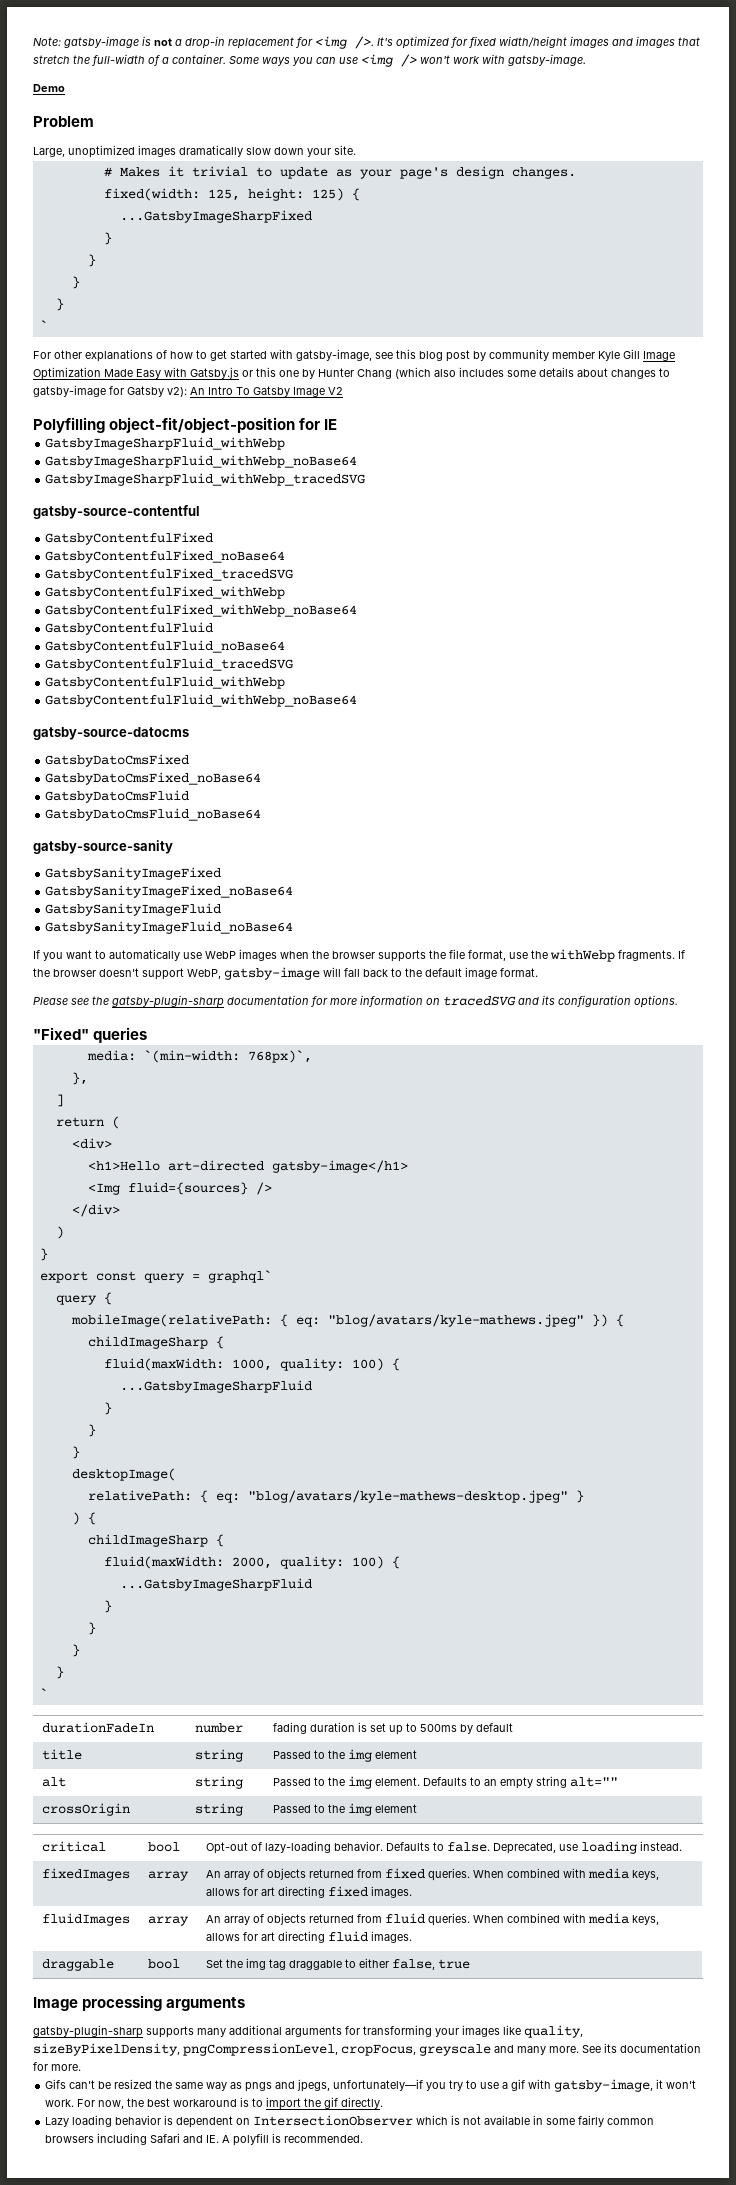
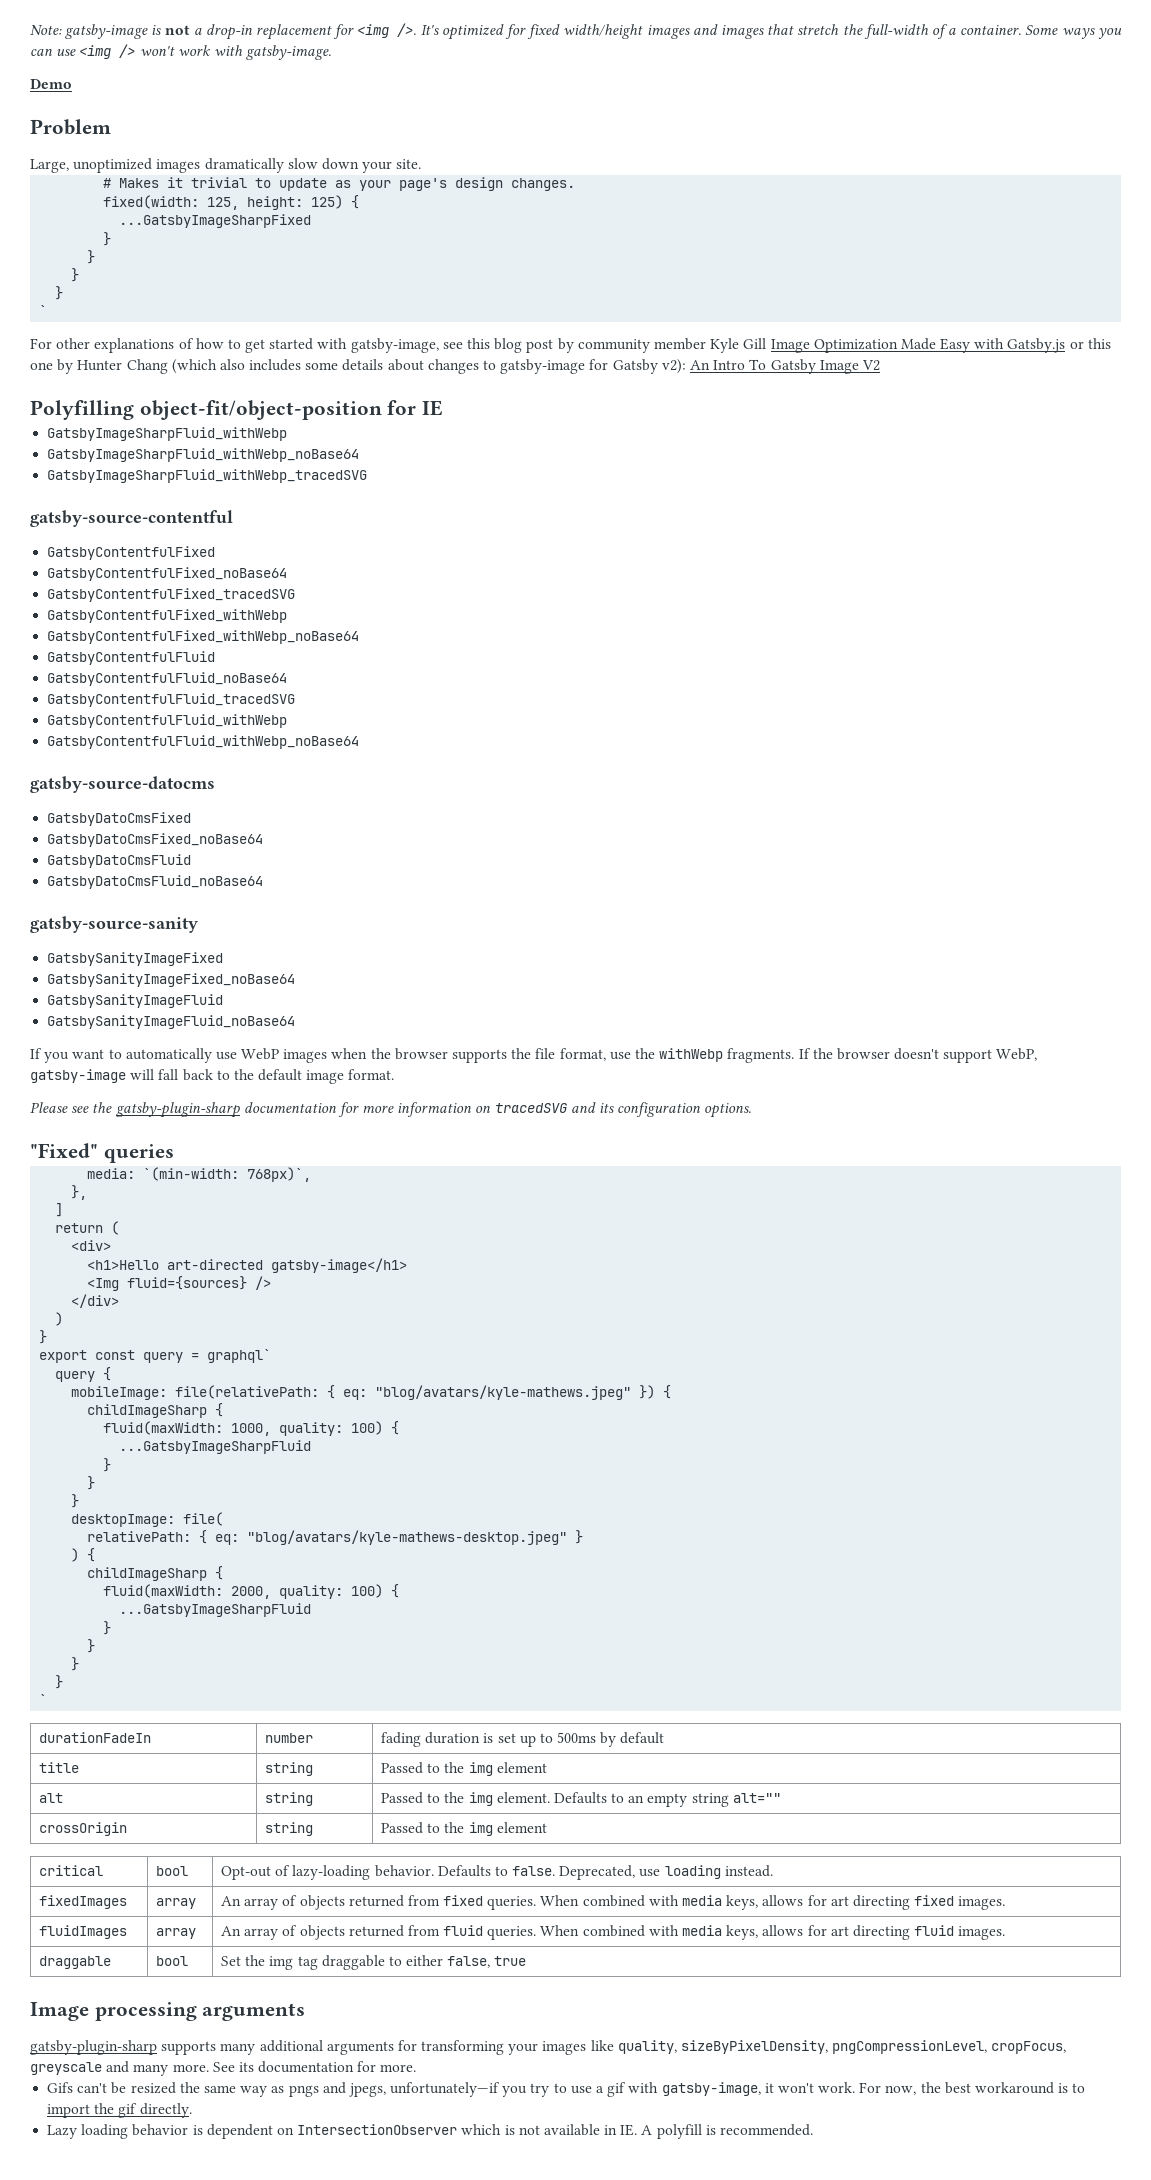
- mobileImage(relativePath: { eq: "blog/avatars/kyle-mathews.jpeg" }) {
+ mobileImage: file(relativePath: { eq: "blog/avatars/kyle-mathews.jpeg" }) {
- desktopImage(
+ desktopImage: file(
- Lazy loading behavior is dependent on IntersectionObserver which is not available in some fairly common browsers including Safari and IE. A polyfill is recommended.
+ Lazy loading behavior is dependent on IntersectionObserver which is not available in IE. A polyfill is recommended.

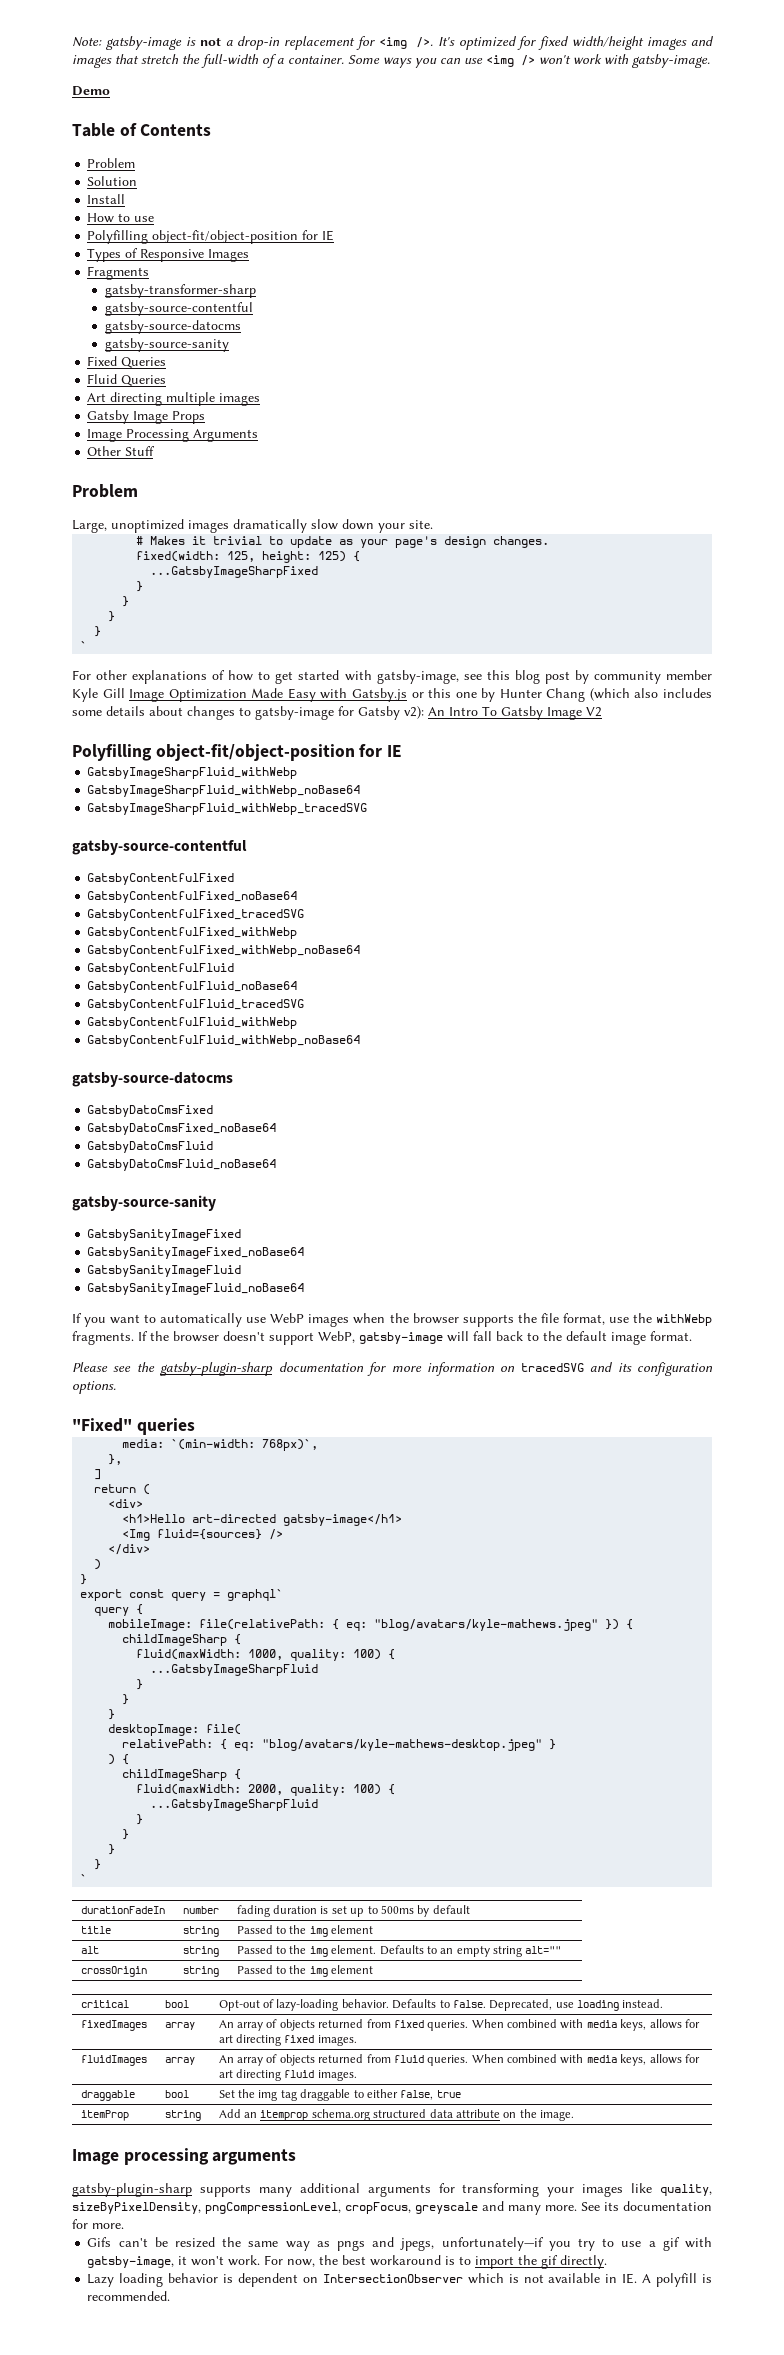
+ Table of Contents
+ Problem
+ Solution
+ Install
+ How to use
+ Polyfilling object-fit/object-position for IE
+ Types of Responsive Images
+ Fragments
+ gatsby-transformer-sharp
+ gatsby-source-contentful
+ gatsby-source-datocms
+ gatsby-source-sanity
+ Fixed Queries
+ Fluid Queries
+ Art directing multiple images
+ Gatsby Image Props
+ Image Processing Arguments
+ Other Stuff
+ itemProp | string | Add an itemprop schema.org structured data attribute on the image.

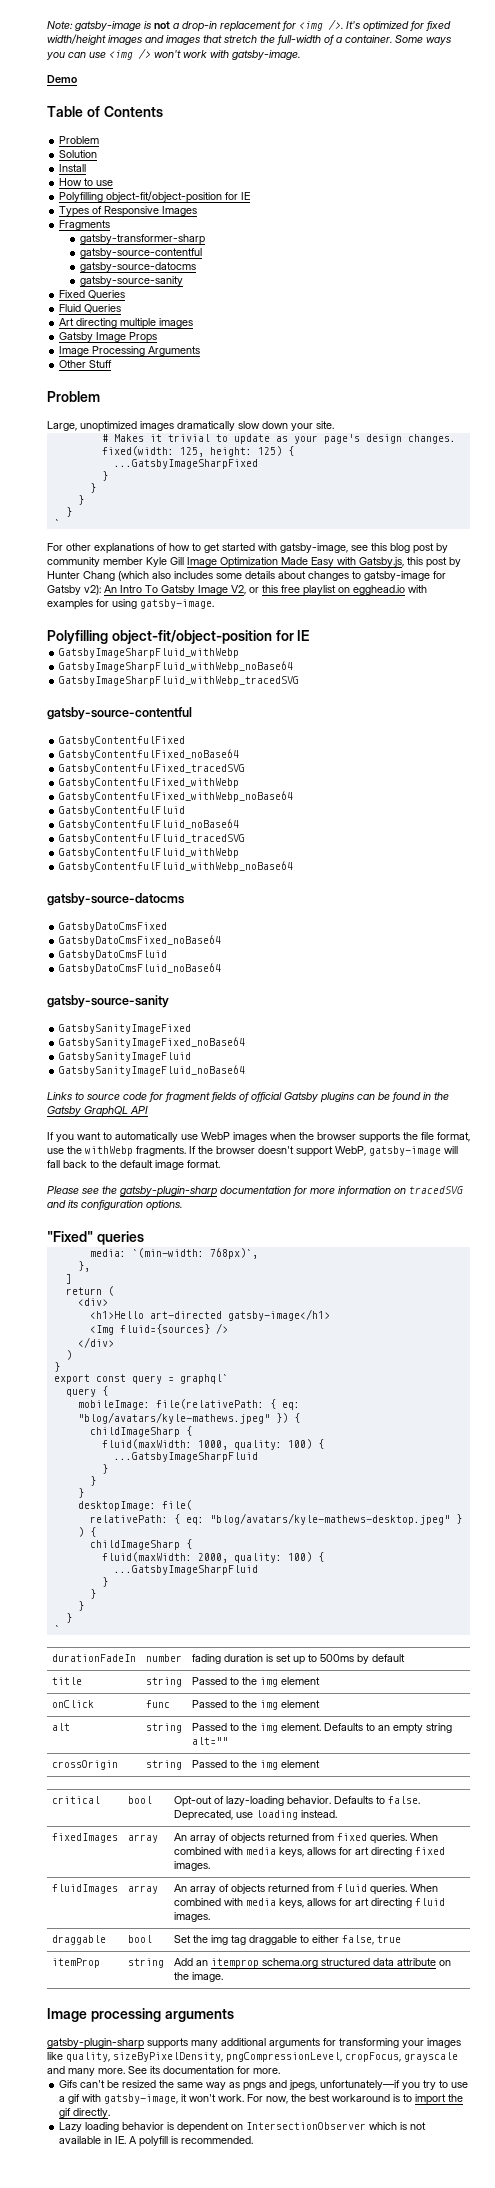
- For other explanations of how to get started with gatsby-image, see this blog post by community member Kyle Gill Image Optimization Made Easy with Gatsby.js or this one by Hunter Chang (which also includes some details about changes to gatsby-image for Gatsby v2): An Intro To Gatsby Image V2
+ For other explanations of how to get started with gatsby-image, see this blog post by community member Kyle Gill Image Optimization Made Easy with Gatsby.js, this post by Hunter Chang (which also includes some details about changes to gatsby-image for Gatsby v2): An Intro To Gatsby Image V2, or this free playlist on egghead.io with examples for using gatsby-image.
+ Links to source code for fragment fields of official Gatsby plugins can be found in the Gatsby GraphQL API
+ onClick | func | Passed to the img element
- gatsby-plugin-sharp supports many additional arguments for transforming your images like quality, sizeByPixelDensity, pngCompressionLevel, cropFocus, greyscale and many more.
+ gatsby-plugin-sharp supports many additional arguments for transforming your images like quality, sizeByPixelDensity, pngCompressionLevel, cropFocus, grayscale and many more.

